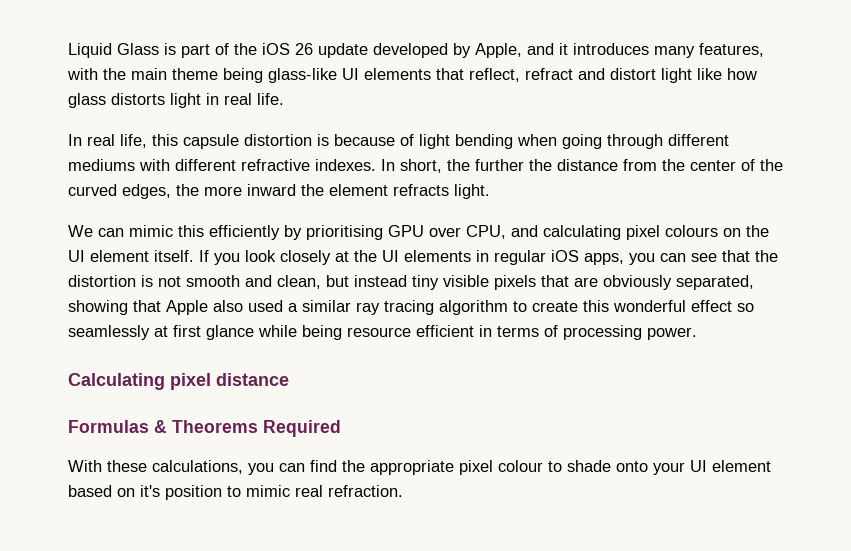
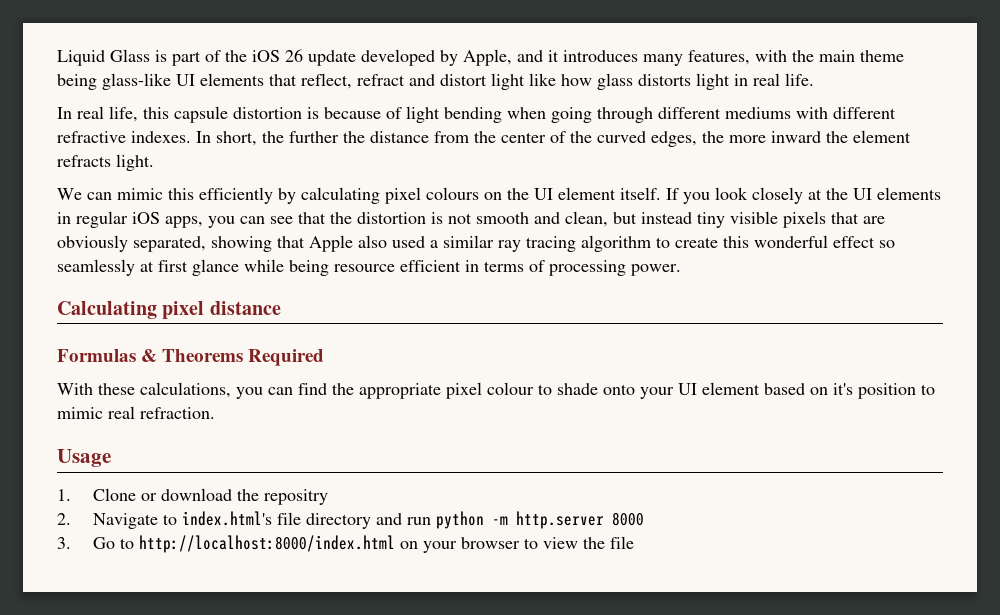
- We can mimic this efficiently by prioritising GPU over CPU, and calculating pixel colours on the UI element itself.
+ We can mimic this efficiently by calculating pixel colours on the UI element itself.
+ Usage
+ 1. Clone or download the repositry
+ 2. Navigate to index.html's file directory and run python -m http.server 8000
+ 3. Go to http://localhost:8000/index.html on your browser to view the file

